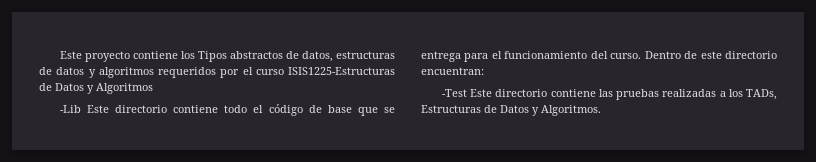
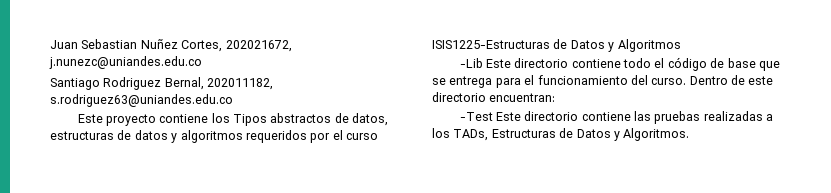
+ Juan Sebastian Nuñez Cortes, 202021672, j.nunezc@uniandes.edu.co
+ Santiago Rodriguez Bernal, 202011182, s.rodriguez63@uniandes.edu.co

